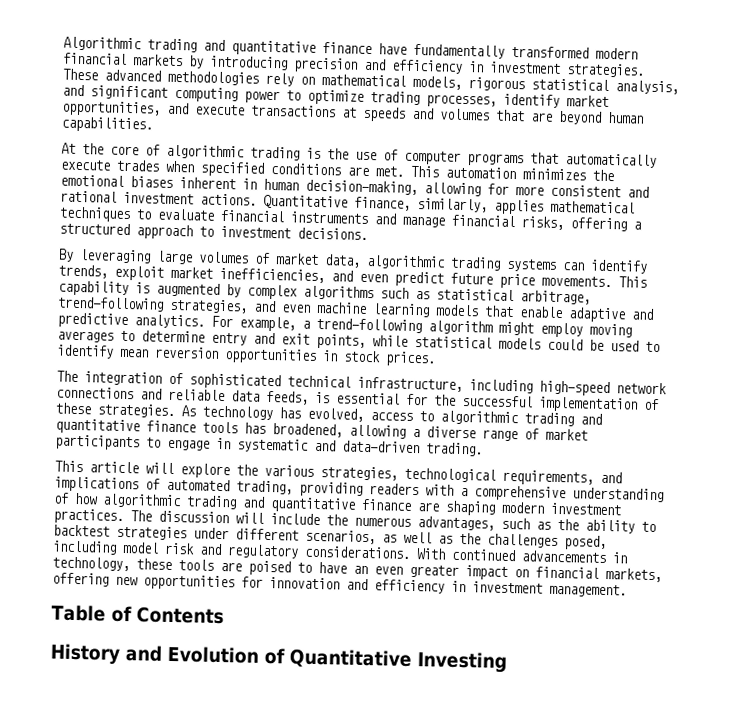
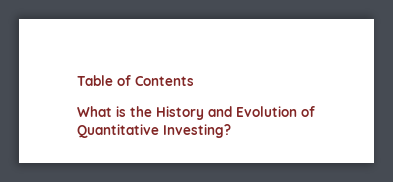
- Algorithmic trading and quantitative finance have fundamentally transformed modern financial markets by introducing precision and efficiency in investment strategies. These advanced methodologies rely on mathematical models, rigorous statistical analysis, and significant computing power to optimize trading processes, identify market opportunities, and execute transactions at speeds and volumes that are beyond human capabilities.
- At the core of algorithmic trading is the use of computer programs that automatically execute trades when specified conditions are met. This automation minimizes the emotional biases inherent in human decision-making, allowing for more consistent and rational investment actions. Quantitative finance, similarly, applies mathematical techniques to evaluate financial instruments and manage financial risks, offering a structured approach to investment decisions.
- By leveraging large volumes of market data, algorithmic trading systems can identify trends, exploit market inefficiencies, and even predict future price movements. This capability is augmented by complex algorithms such as statistical arbitrage, trend-following strategies, and even machine learning models that enable adaptive and predictive analytics. For example, a trend-following algorithm might employ moving averages to determine entry and exit points, while statistical models could be used to identify mean reversion opportunities in stock prices.
- The integration of sophisticated technical infrastructure, including high-speed network connections and reliable data feeds, is essential for the successful implementation of these strategies. As technology has evolved, access to algorithmic trading and quantitative finance tools has broadened, allowing a diverse range of market participants to engage in systematic and data-driven trading.
- This article will explore the various strategies, technological requirements, and implications of automated trading, providing readers with a comprehensive understanding of how algorithmic trading and quantitative finance are shaping modern investment practices. The discussion will include the numerous advantages, such as the ability to backtest strategies under different scenarios, as well as the challenges posed, including model risk and regulatory considerations. With continued advancements in technology, these tools are poised to have an even greater impact on financial markets, offering new opportunities for innovation and efficiency in investment management.
- History and Evolution of Quantitative Investing
+ What is the History and Evolution of Quantitative Investing?

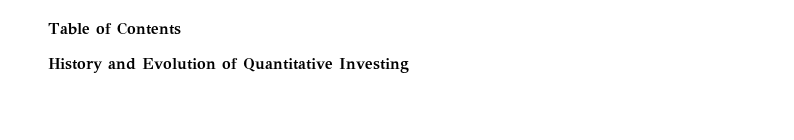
- What is the History and Evolution of Quantitative Investing?
+ History and Evolution of Quantitative Investing

